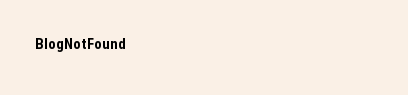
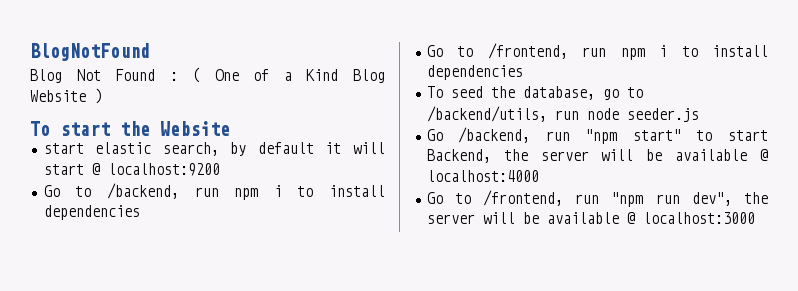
+ Blog Not Found : ( One of a Kind Blog Website )
+ To start the Website
+ start elastic search, by default it will start @ localhost:9200
+ Go to /backend, run npm i to install dependencies
+ Go to /frontend, run npm i to install dependencies
+ To seed the database, go to /backend/utils, run node seeder.js
+ Go /backend, run "npm start" to start Backend, the server will be available @ localhost:4000
+ Go to /frontend, run "npm run dev", the server will be available @ localhost:3000

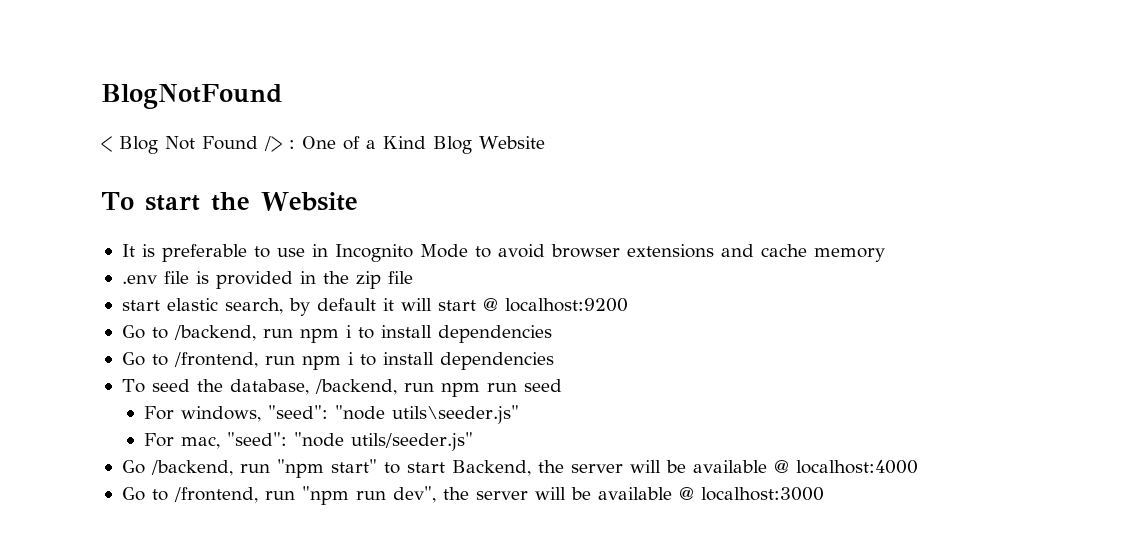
- Blog Not Found : ( One of a Kind Blog Website )
+ < Blog Not Found /> : One of a Kind Blog Website
+ It is preferable to use in Incognito Mode to avoid browser extensions and cache memory
+ .env file is provided in the zip file
- To seed the database, go to /backend/utils, run node seeder.js
+ To seed the database, /backend, run npm run seed
+ For windows, "seed": "node utils\seeder.js"
+ For mac, "seed": "node utils/seeder.js"

